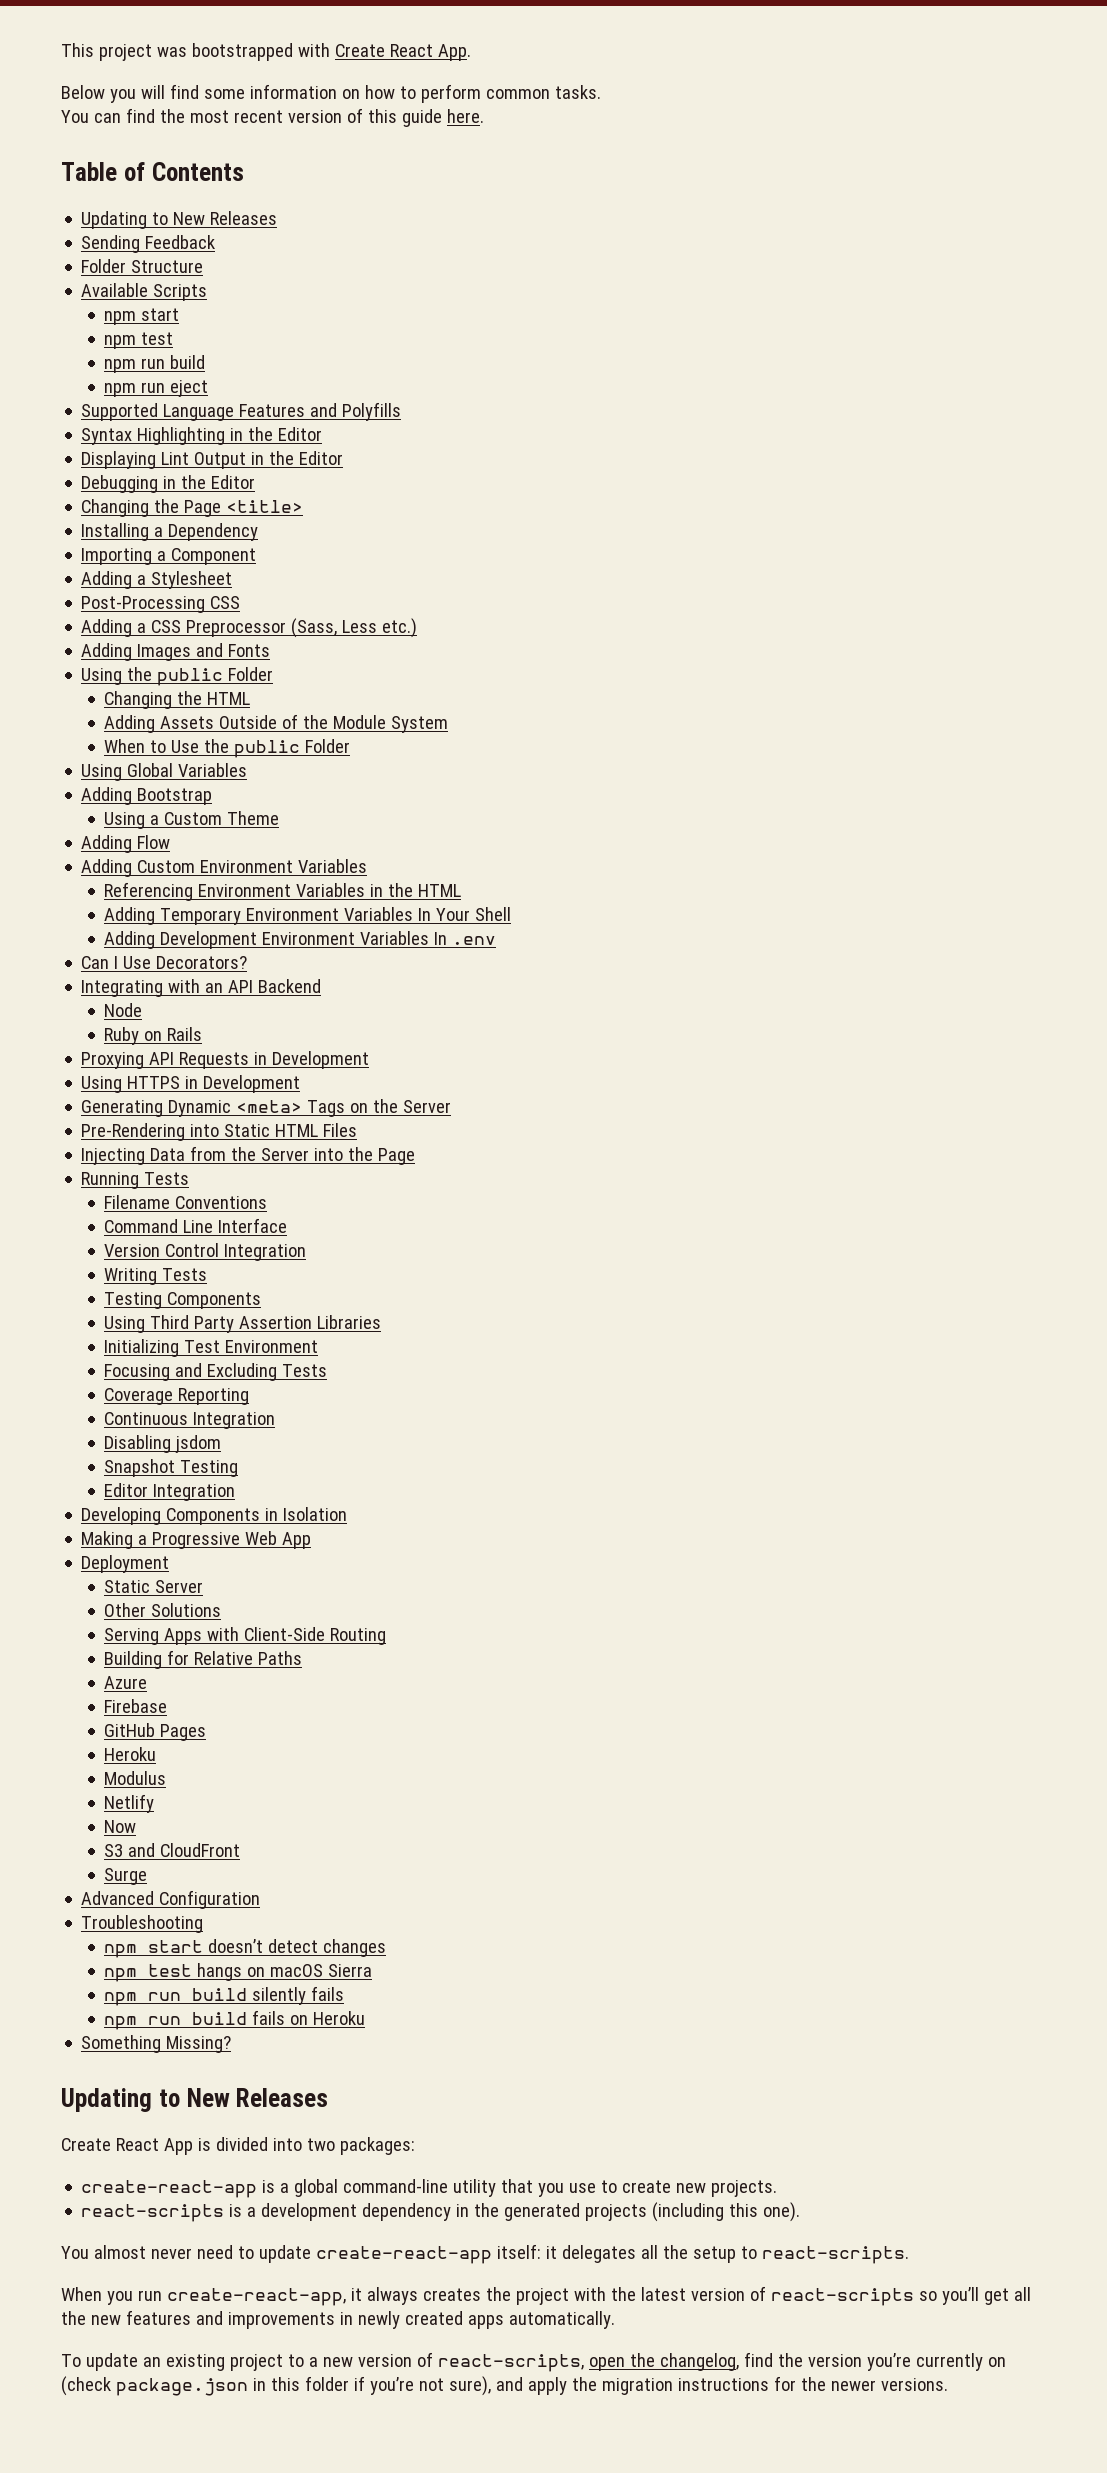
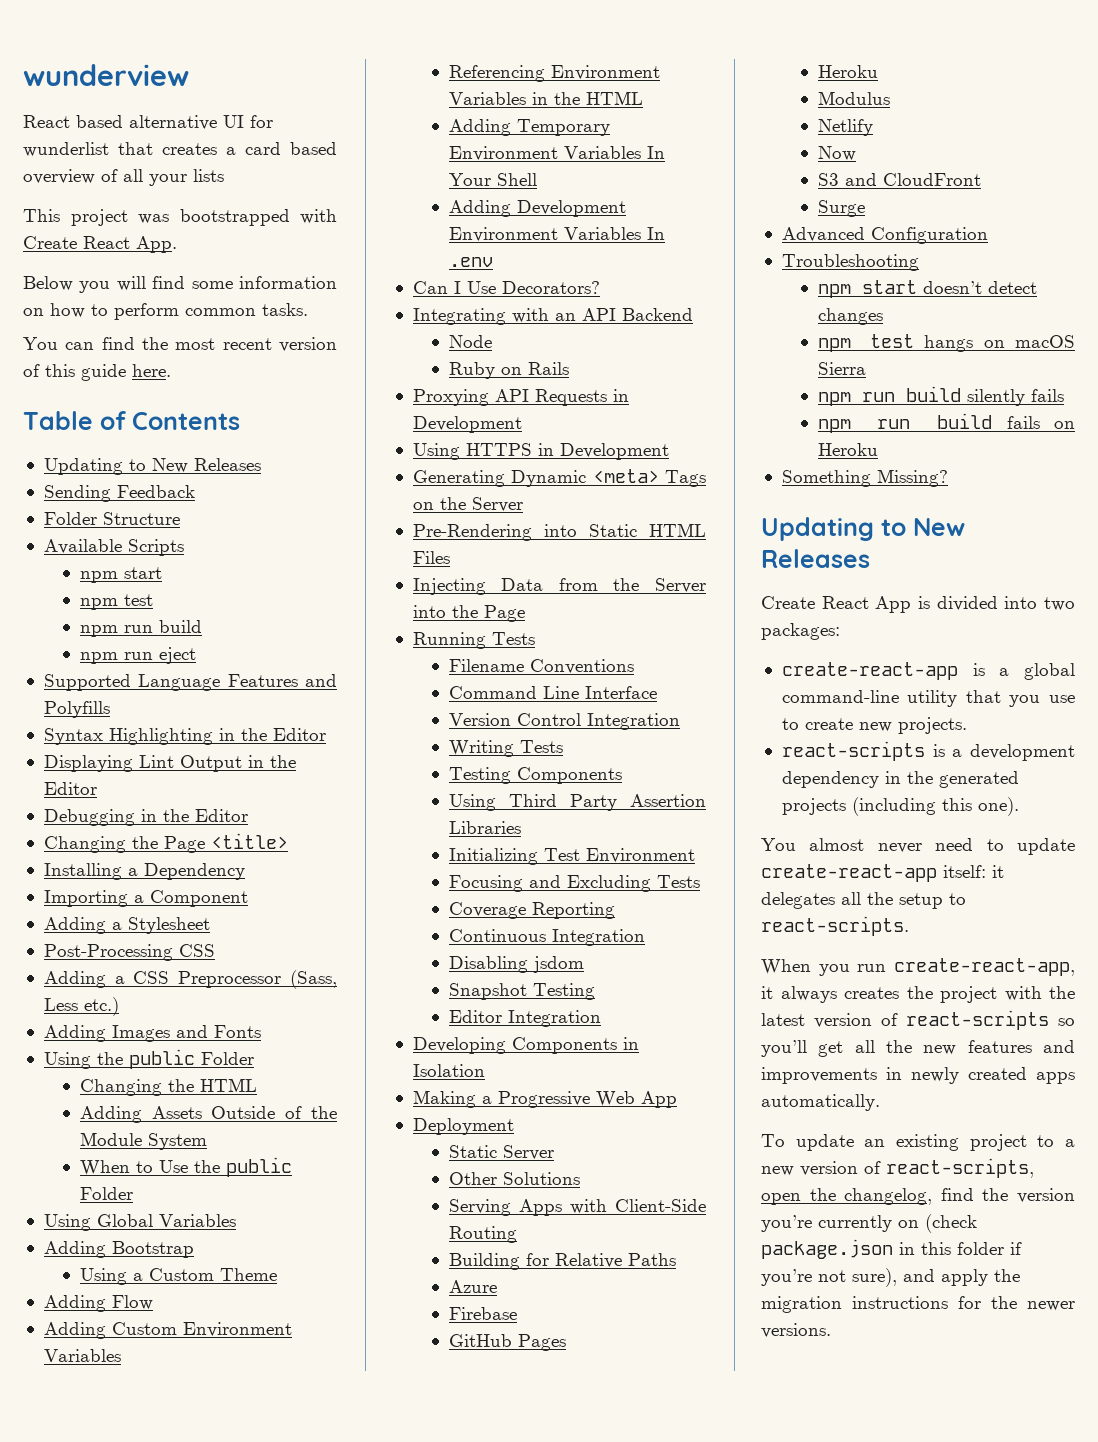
+ wunderview
+ React based alternative UI for wunderlist that creates a card based overview of all your lists

